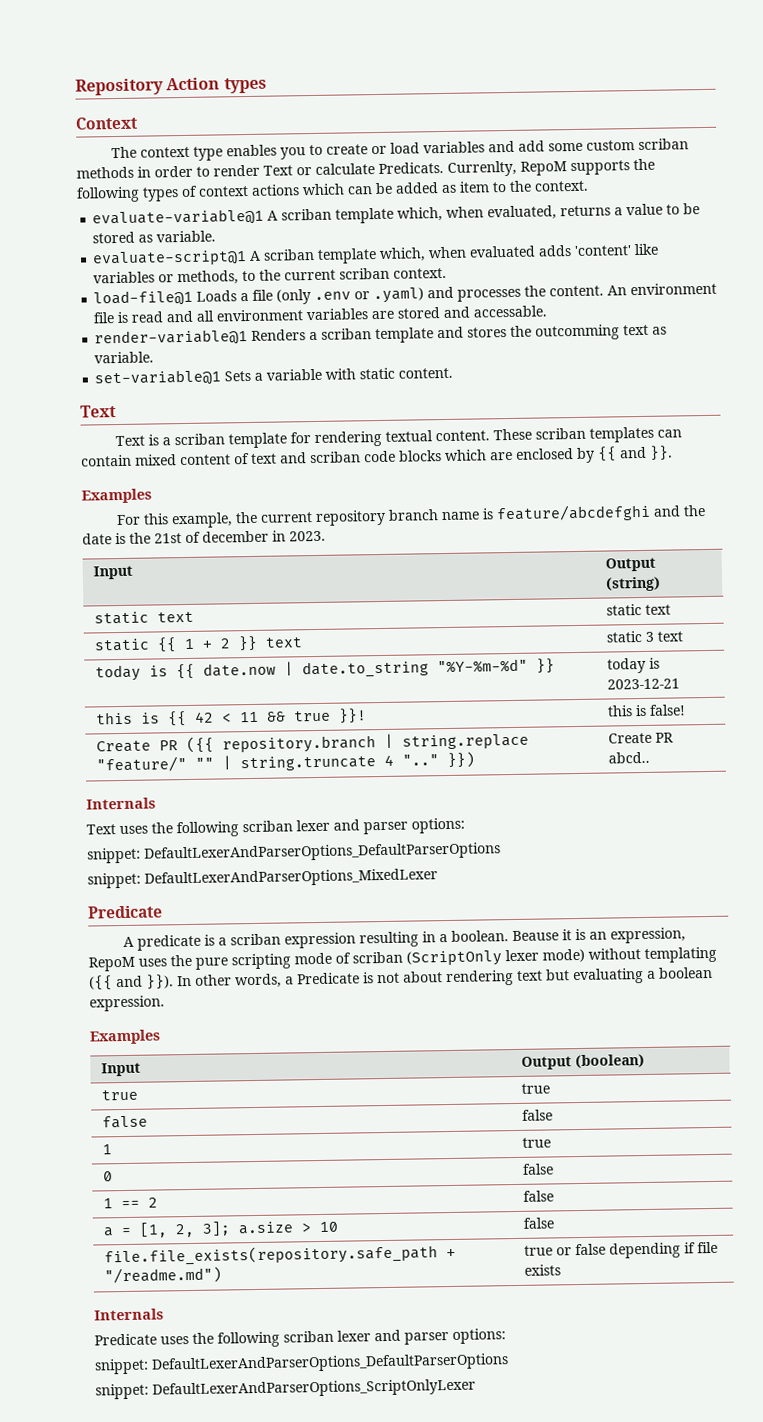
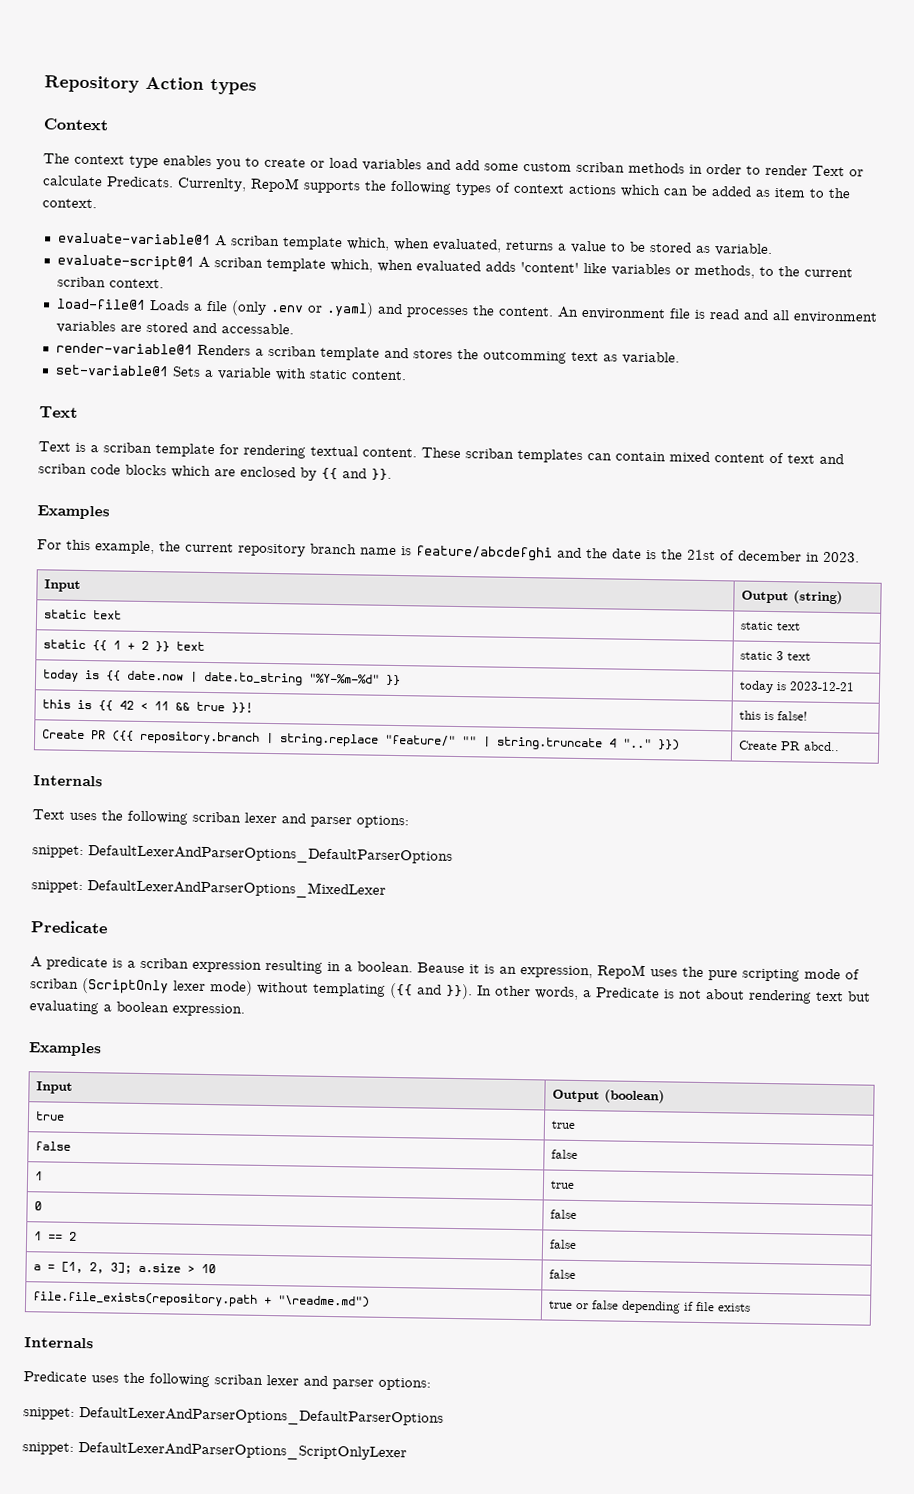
- file.file_exists(repository.safe_path + "/readme.md") | true or false depending if file exists
+ file.file_exists(repository.path + "\readme.md") | true or false depending if file exists

